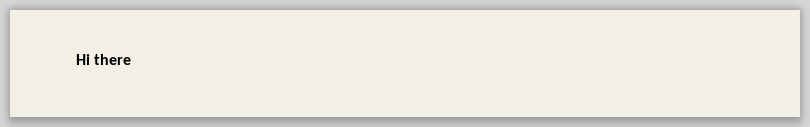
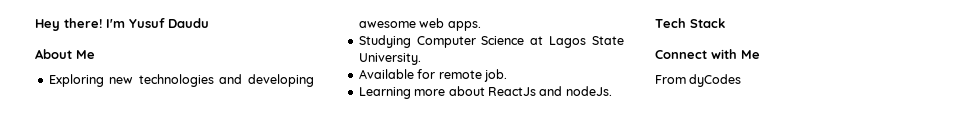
- Hi there
+ Hey there! I'm Yusuf Daudu
+ About Me
+ Exploring new technologies and developing awesome web apps.
+ Studying Computer Science at Lagos State University.
+ Available for remote job.
+ Learning more about ReactJs and nodeJs.
+ Tech Stack
+ Connect with Me
+ From dyCodes

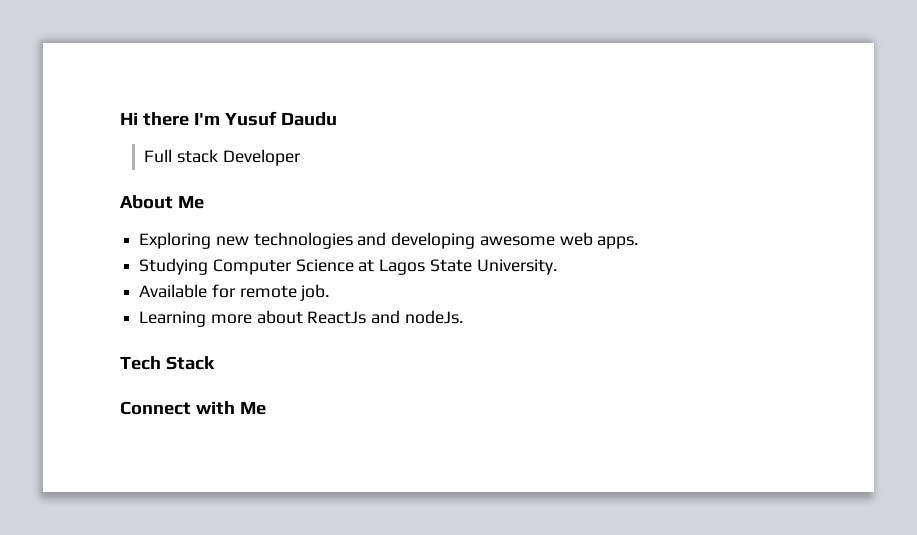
- Hey there! I'm Yusuf Daudu
+ Hi there I'm Yusuf Daudu
+ Full stack Developer
- From dyCodes

